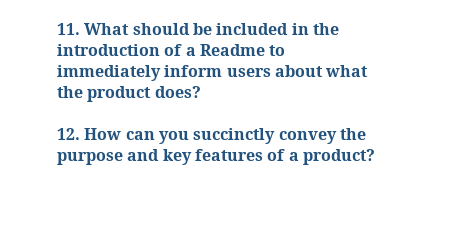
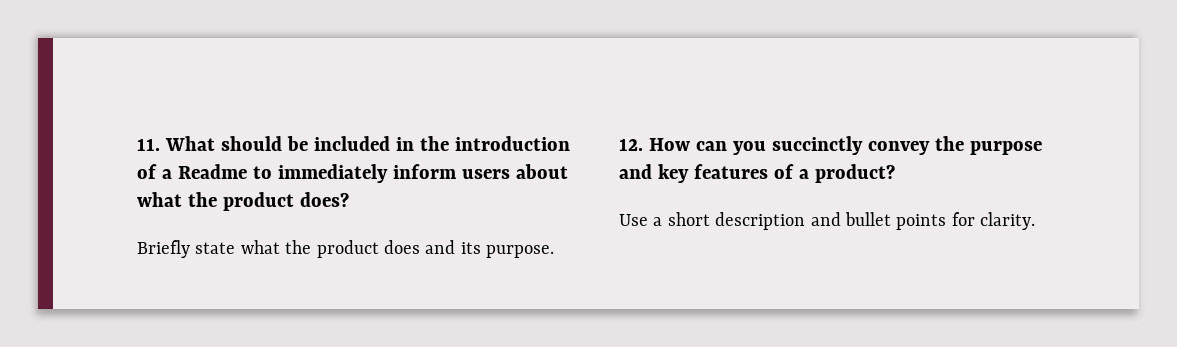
+ Briefly state what the product does and its purpose.
+ Use a short description and bullet points for clarity.

